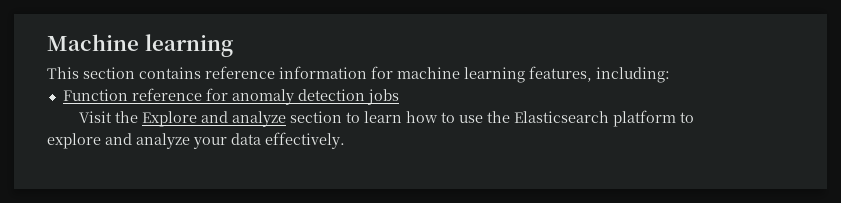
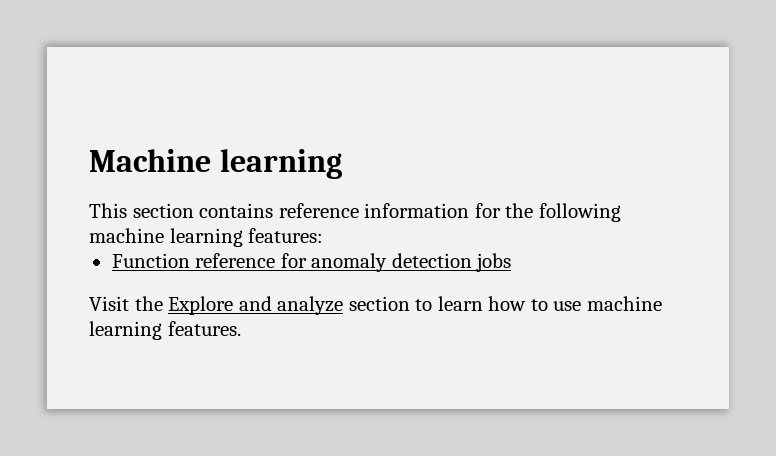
- This section contains reference information for machine learning features, including:
+ This section contains reference information for the following machine learning features:
- Visit the Explore and analyze section to learn how to use the Elasticsearch platform to explore and analyze your data effectively.
+ Visit the Explore and analyze section to learn how to use machine learning features.

